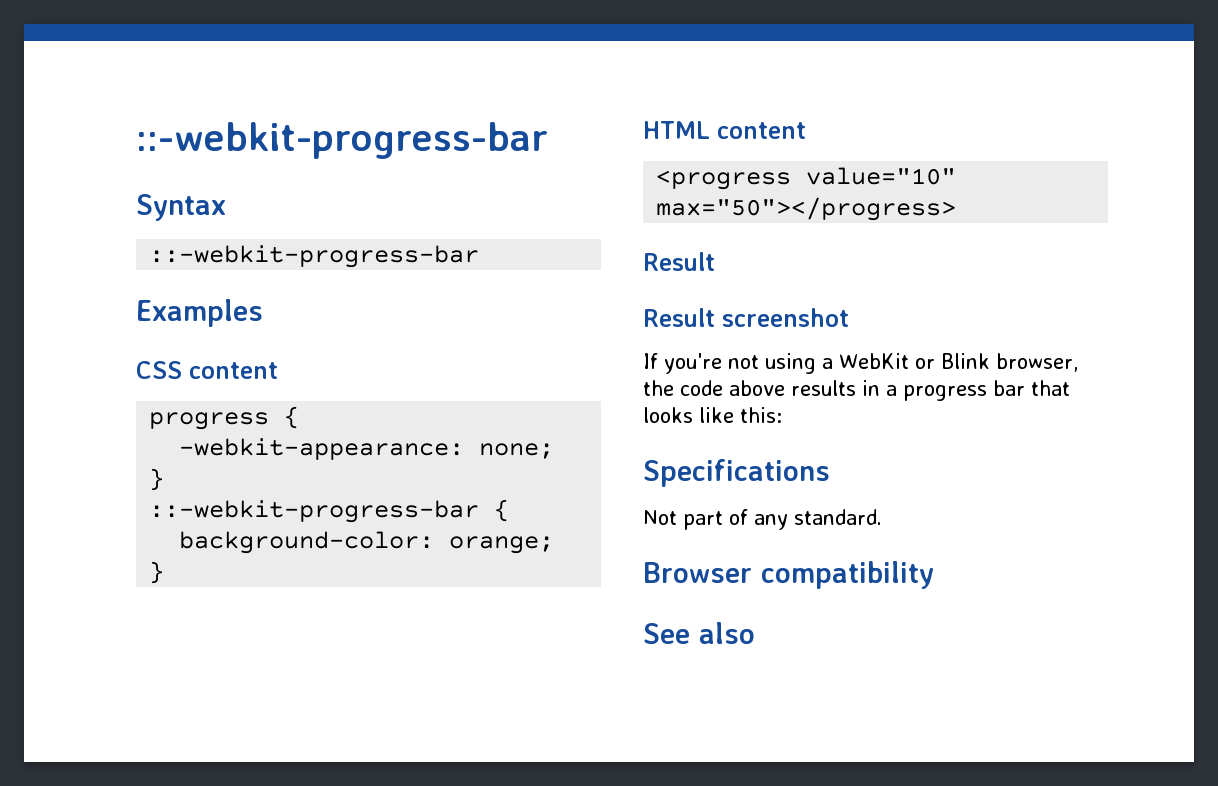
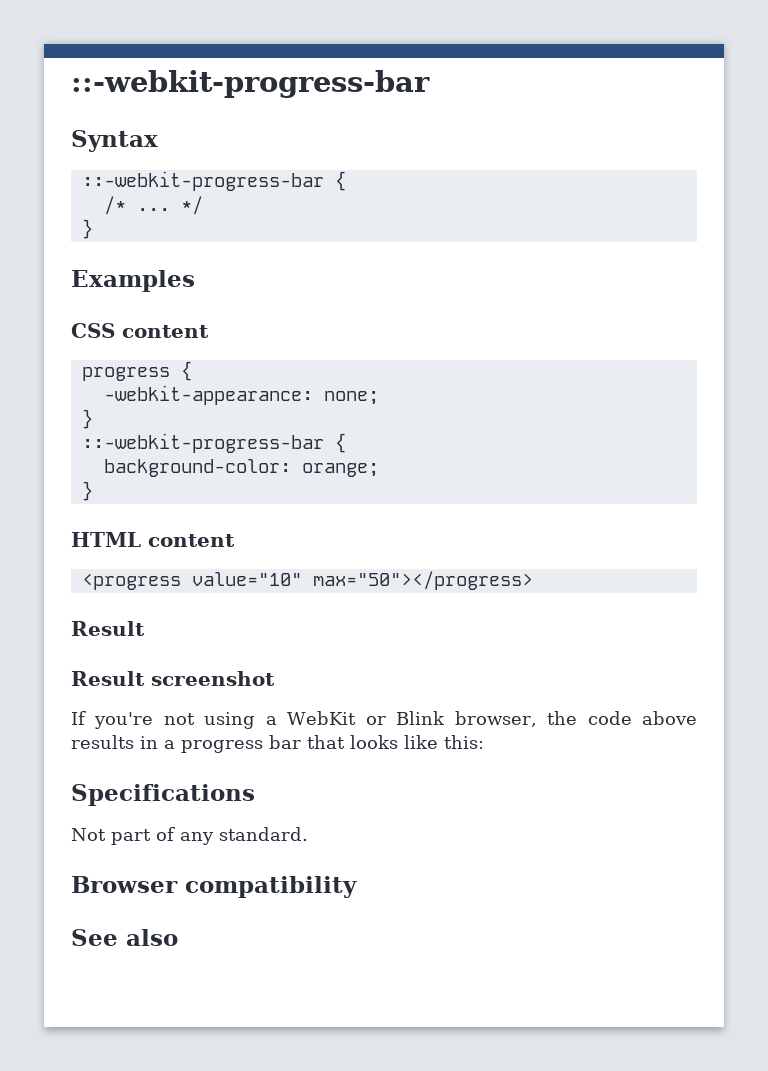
  Syntax
- ::-webkit-progress-bar
+ ::-webkit-progress-bar {
+ /* ... */
+ }

